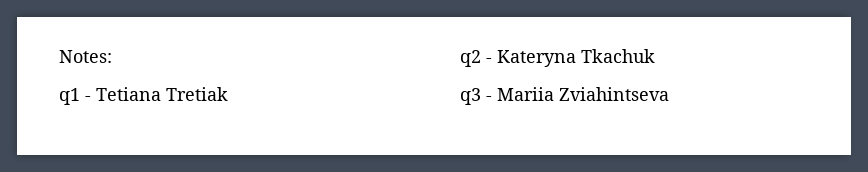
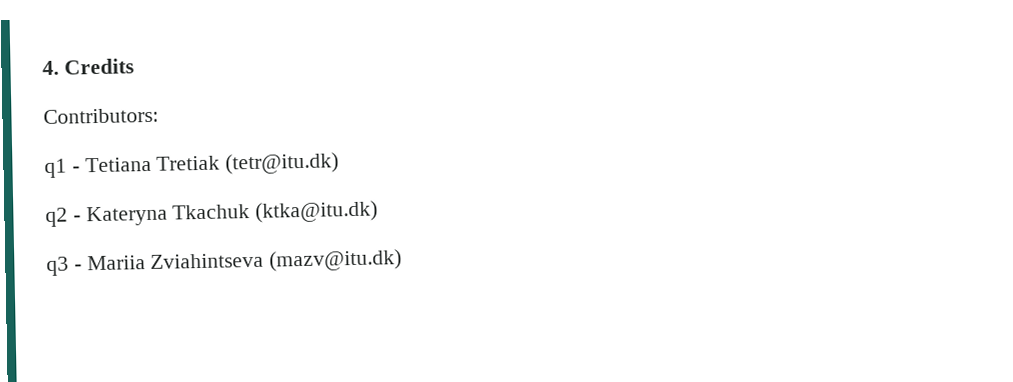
- Notes:
+ 4. Credits
+ Contributors:
- q1 - Tetiana Tretiak
+ q1 - Tetiana Tretiak (tetr@itu.dk)
- q2 - Kateryna Tkachuk
+ q2 - Kateryna Tkachuk (ktka@itu.dk)
- q3 - Mariia Zviahintseva
+ q3 - Mariia Zviahintseva (mazv@itu.dk)

